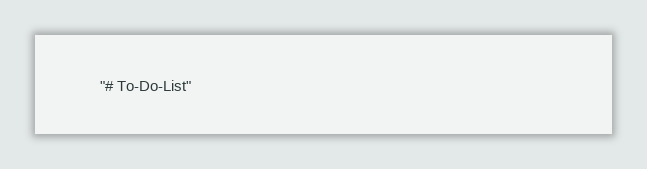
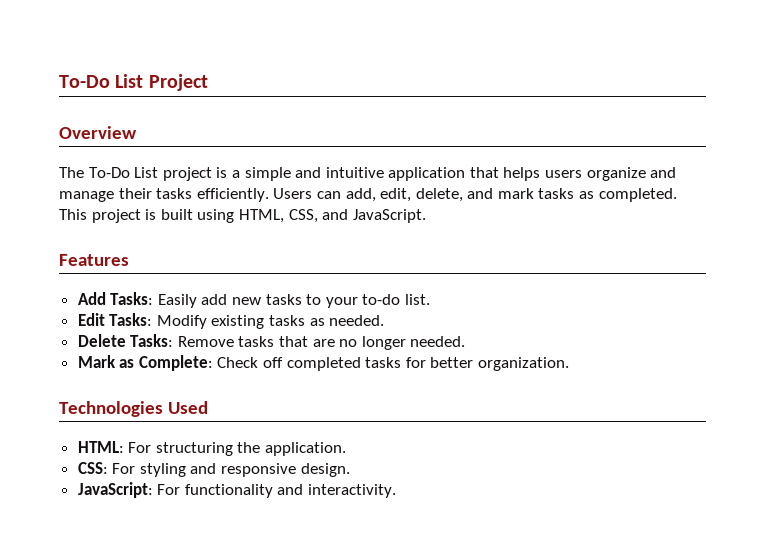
- "# To-Do-List"
+ To-Do List Project
+ Overview
+ The To-Do List project is a simple and intuitive application that helps users organize and manage their tasks efficiently. Users can add, edit, delete, and mark tasks as completed. This project is built using HTML, CSS, and JavaScript.
+ Features
+ Add Tasks: Easily add new tasks to your to-do list.
+ Edit Tasks: Modify existing tasks as needed.
+ Delete Tasks: Remove tasks that are no longer needed.
+ Mark as Complete: Check off completed tasks for better organization.
+ Technologies Used
+ HTML: For structuring the application.
+ CSS: For styling and responsive design.
+ JavaScript: For functionality and interactivity.

